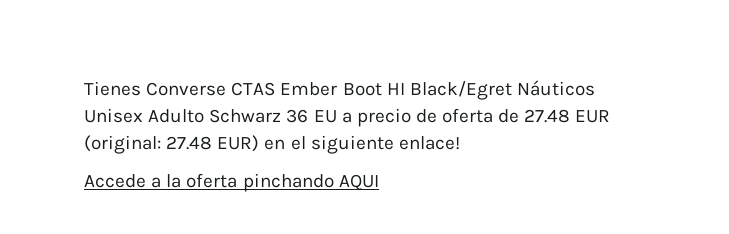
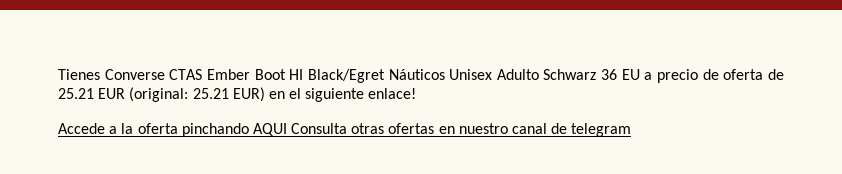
- Tienes Converse CTAS Ember Boot HI Black/Egret Náuticos Unisex Adulto Schwarz 36 EU a precio de oferta de 27.48 EUR (original: 27.48 EUR) en el siguiente enlace!
+ Tienes Converse CTAS Ember Boot HI Black/Egret Náuticos Unisex Adulto Schwarz 36 EU a precio de oferta de 25.21 EUR (original: 25.21 EUR) en el siguiente enlace!
- Accede a la oferta pinchando AQUI
+ Accede a la oferta pinchando AQUI Consulta otras ofertas en nuestro canal de telegram

